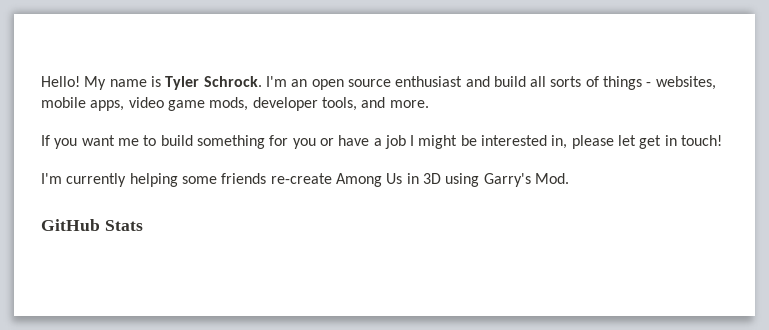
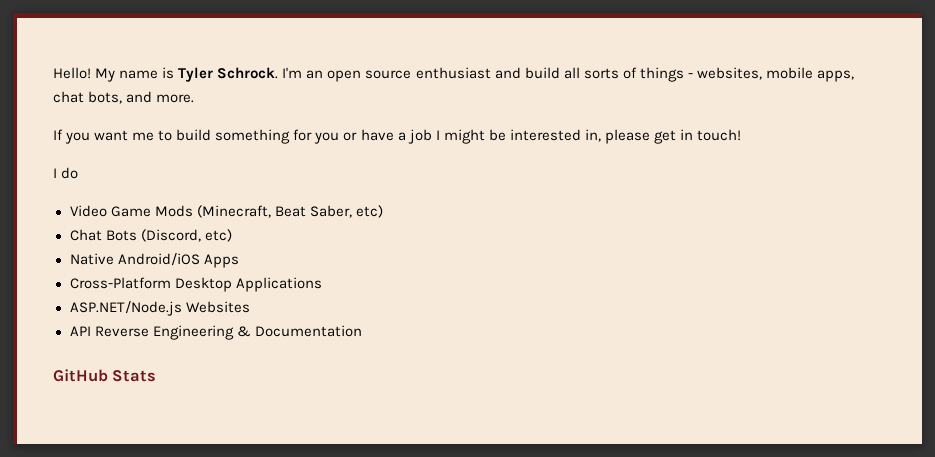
- I'm an open source enthusiast and build all sorts of things - websites, mobile apps, video game mods, developer tools, and more.
+ I'm an open source enthusiast and build all sorts of things - websites, mobile apps, chat bots, and more.
- If you want me to build something for you or have a job I might be interested in, please let get in touch!
+ If you want me to build something for you or have a job I might be interested in, please get in touch!
- I'm currently helping some friends re-create Among Us in 3D using Garry's Mod.
+ I do
+ Video Game Mods (Minecraft, Beat Saber, etc)
+ Chat Bots (Discord, etc)
+ Native Android/iOS Apps
+ Cross-Platform Desktop Applications
+ ASP.NET/Node.js Websites
+ API Reverse Engineering & Documentation

